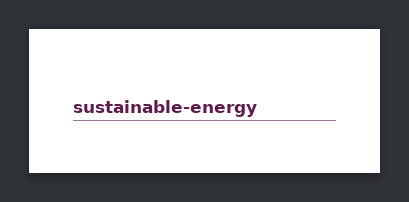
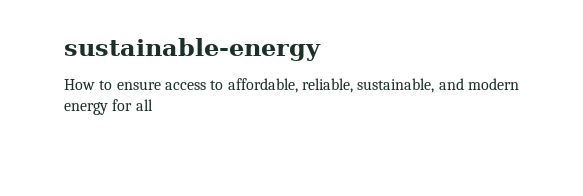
+ How to ensure access to affordable, reliable, sustainable, and modern energy for all

